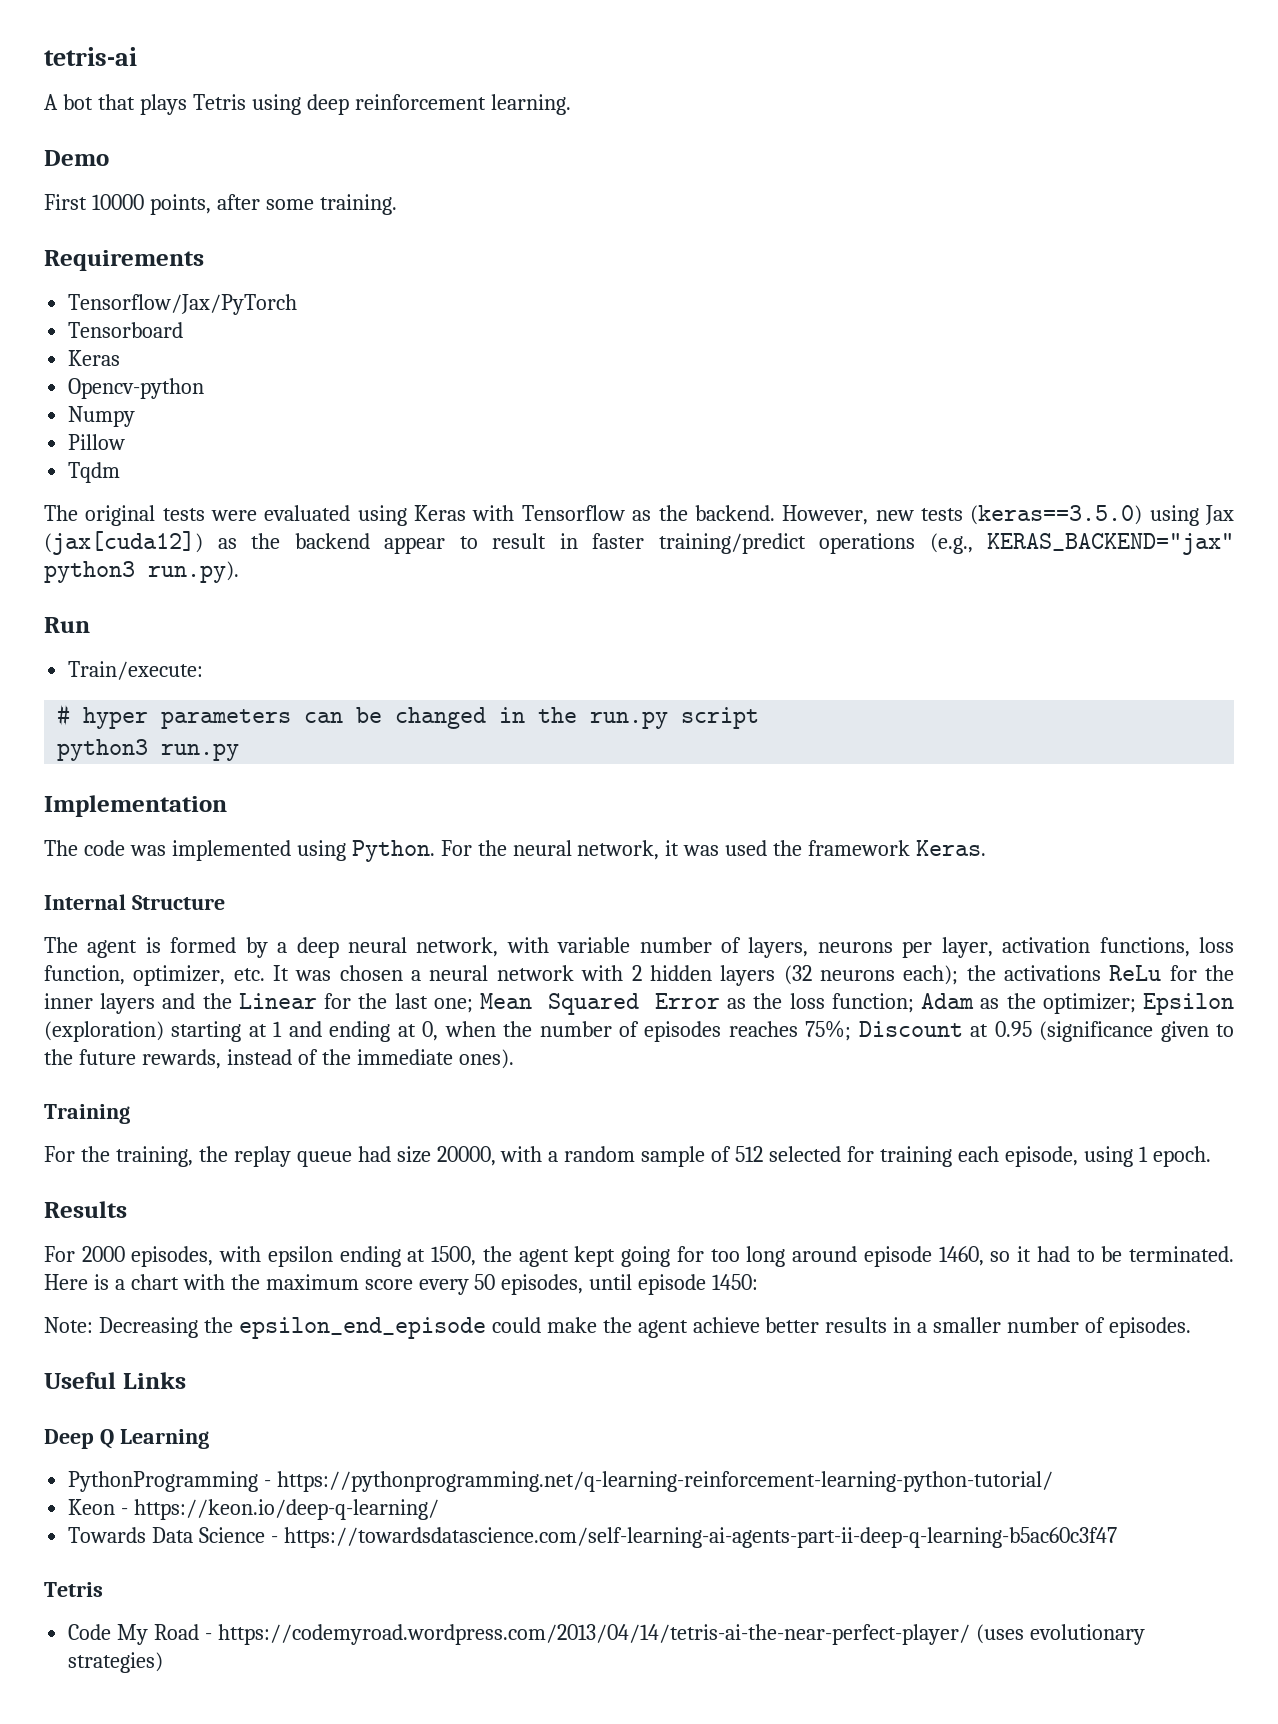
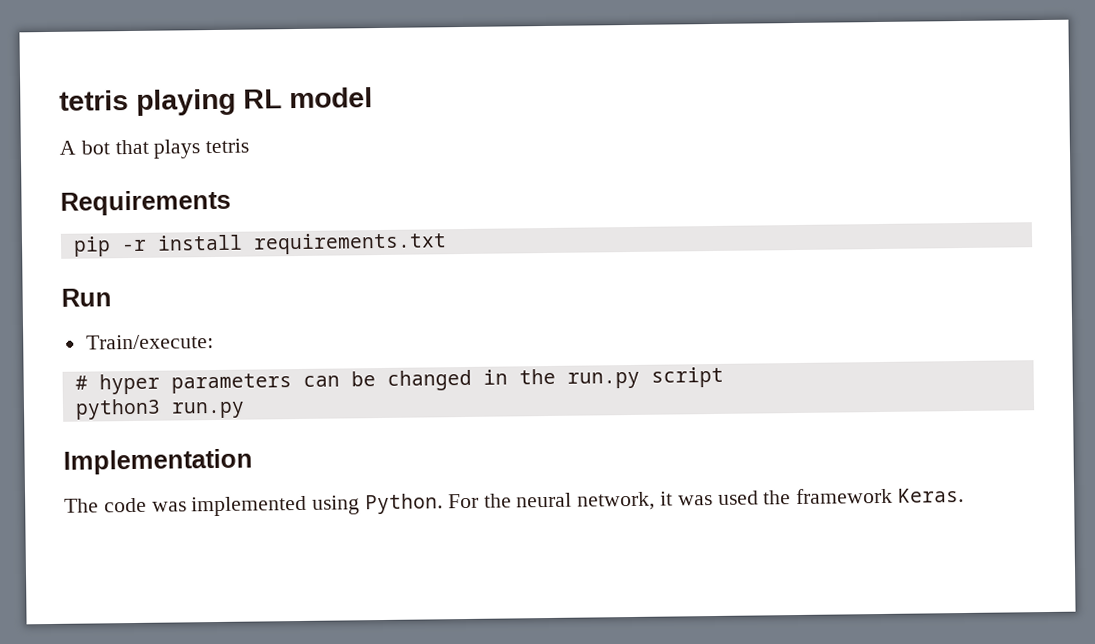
- tetris-ai
+ tetris playing RL model
- A bot that plays Tetris using deep reinforcement learning.
- Demo
- First 10000 points, after some training.
+ A bot that plays tetris
  Requirements
- Tensorflow/Jax/PyTorch
- Tensorboard
- Keras
- Opencv-python
- Numpy
- Pillow
- Tqdm
- The original tests were evaluated using Keras with Tensorflow as the backend. However, new tests (keras==3.5.0) using Jax (jax[cuda12]) as the backend appear to result in faster training/predict operations (e.g., KERAS_BACKEND="jax" python3 run.py).
+ pip -r install requirements.txt
- Internal Structure
- The agent is formed by a deep neural network, with variable number of layers, neurons per layer, activation functions, loss function, optimizer, etc. It was chosen a neural network with 2 hidden layers (32 neurons each); the activations ReLu for the inner layers and the Linear for the last one; Mean Squared Error as the loss function; Adam as the optimizer; Epsilon (exploration) starting at 1 and ending at 0, when the number of episodes reaches 75%; Discount at 0.95 (significance given to the future rewards, instead of the immediate ones).
- Training
- For the training, the replay queue had size 20000, with a random sample of 512 selected for training each episode, using 1 epoch.
- Results
- For 2000 episodes, with epsilon ending at 1500, the agent kept going for too long around episode 1460, so it had to be terminated. Here is a chart with the maximum score every 50 episodes, until episode 1450:
- Note: Decreasing the epsilon_end_episode could make the agent achieve better results in a smaller number of episodes.
- Useful Links
- Deep Q Learning
- PythonProgramming - https://pythonprogramming.net/q-learning-reinforcement-learning-python-tutorial/
- Keon - https://keon.io/deep-q-learning/
- Towards Data Science - https://towardsdatascience.com/self-learning-ai-agents-part-ii-deep-q-learning-b5ac60c3f47
- Tetris
- Code My Road - https://codemyroad.wordpress.com/2013/04/14/tetris-ai-the-near-perfect-player/ (uses evolutionary strategies)

